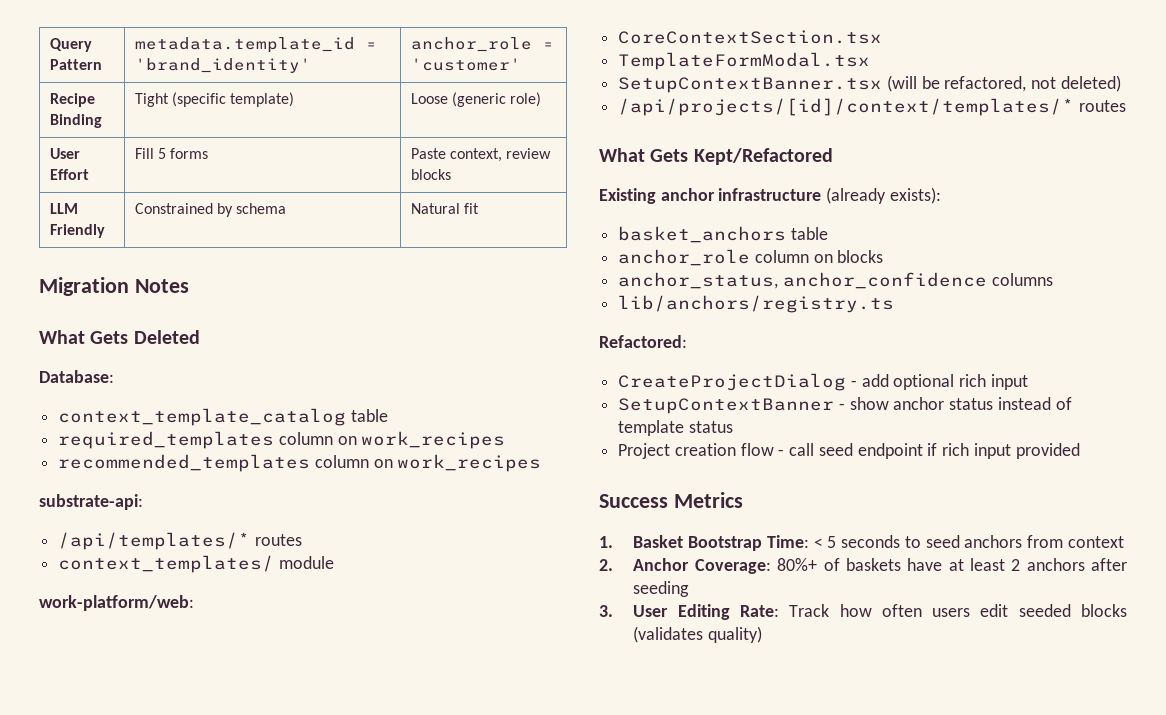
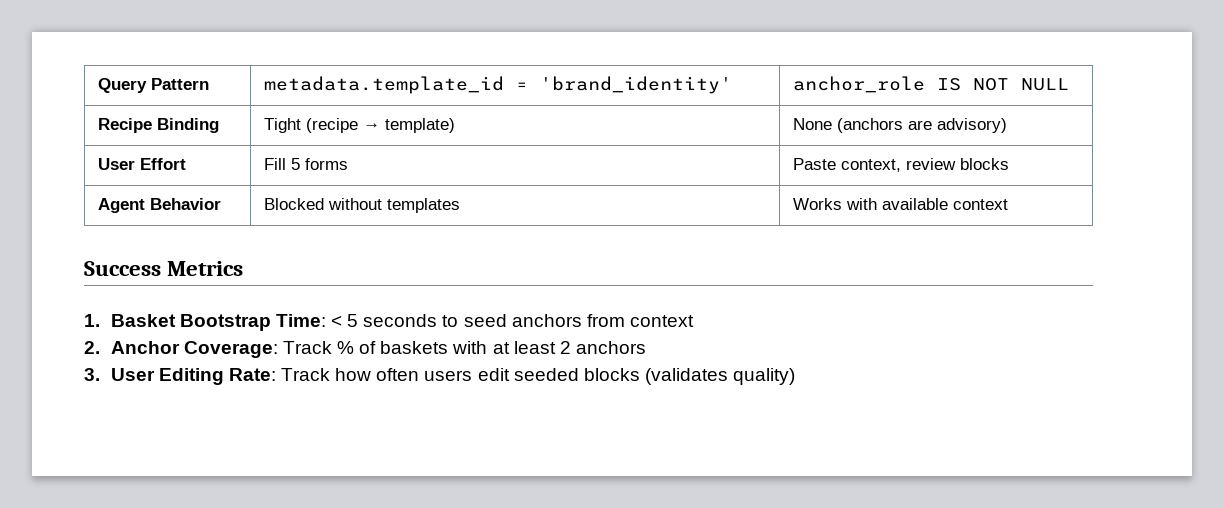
- Query Pattern | metadata.template_id = 'brand_identity' | anchor_role = 'customer'
+ Query Pattern | metadata.template_id = 'brand_identity' | anchor_role IS NOT NULL
- Recipe Binding | Tight (specific template) | Loose (generic role)
+ Recipe Binding | Tight (recipe → template) | None (anchors are advisory)
- LLM Friendly | Constrained by schema | Natural fit
- Migration Notes
- What Gets Deleted
- Database:
- context_template_catalog table
- required_templates column on work_recipes
- recommended_templates column on work_recipes
- substrate-api:
- /api/templates/* routes
- context_templates/ module
- work-platform/web:
- CoreContextSection.tsx
- TemplateFormModal.tsx
- SetupContextBanner.tsx (will be refactored, not deleted)
- /api/projects/[id]/context/templates/* routes
- What Gets Kept/Refactored
- Existing anchor infrastructure (already exists):
- basket_anchors table
- anchor_role column on blocks
- anchor_status, anchor_confidence columns
- lib/anchors/registry.ts
- Refactored:
- CreateProjectDialog - add optional rich input
- SetupContextBanner - show anchor status instead of template status
- Project creation flow - call seed endpoint if rich input provided
+ Agent Behavior | Blocked without templates | Works with available context
- 2. Anchor Coverage: 80%+ of baskets have at least 2 anchors after seeding
+ 2. Anchor Coverage: Track % of baskets with at least 2 anchors

